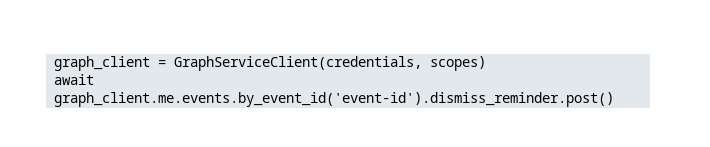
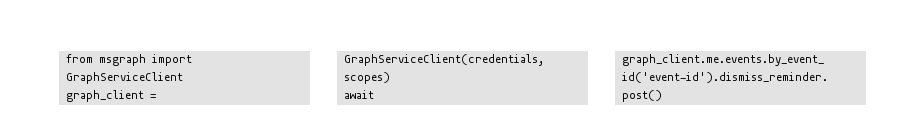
+ from msgraph import GraphServiceClient

